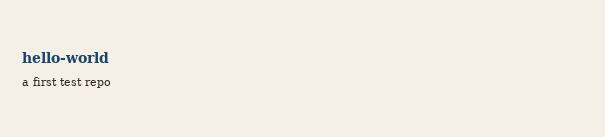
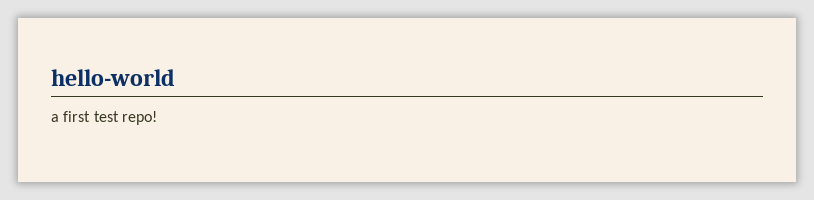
- a first test repo
+ a first test repo!

